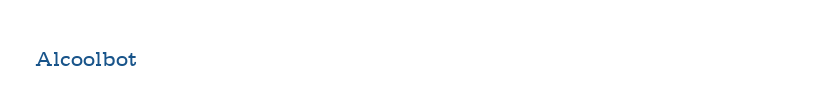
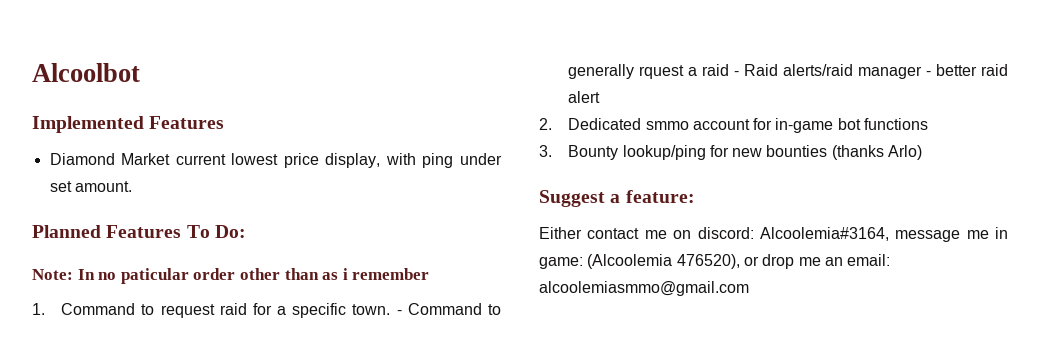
+ Implemented Features
+ Diamond Market current lowest price display, with ping under set amount.
+ Planned Features To Do:
+ Note: In no paticular order other than as i remember
+ 1. Command to request raid for a specific town. - Command to generally rquest a raid - Raid alerts/raid manager - better raid alert
+ 2. Dedicated smmo account for in-game bot functions
+ 3. Bounty lookup/ping for new bounties (thanks Arlo)
+ Suggest a feature:
+ Either contact me on discord: Alcoolemia#3164, message me in game: (Alcoolemia 476520), or drop me an email: alcoolemiasmmo@gmail.com

